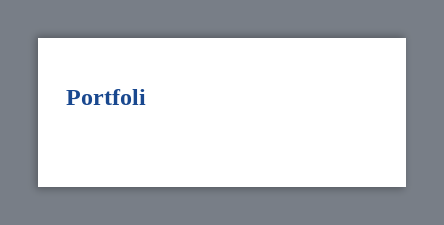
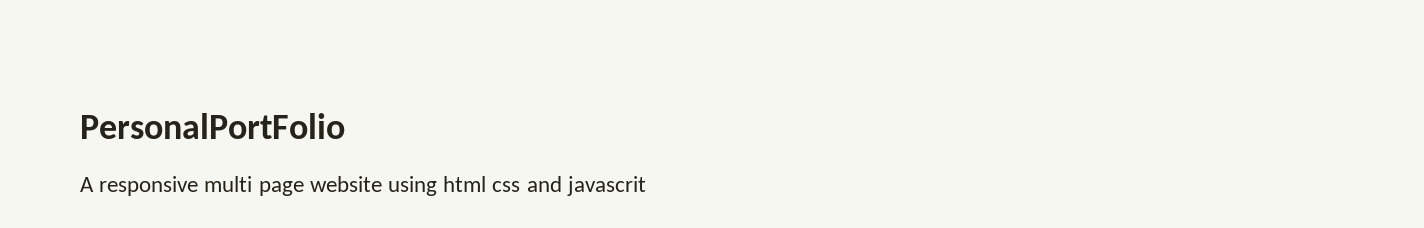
- Portfoli
+ PersonalPortFolio
+ A responsive multi page website using html css and javascrit

